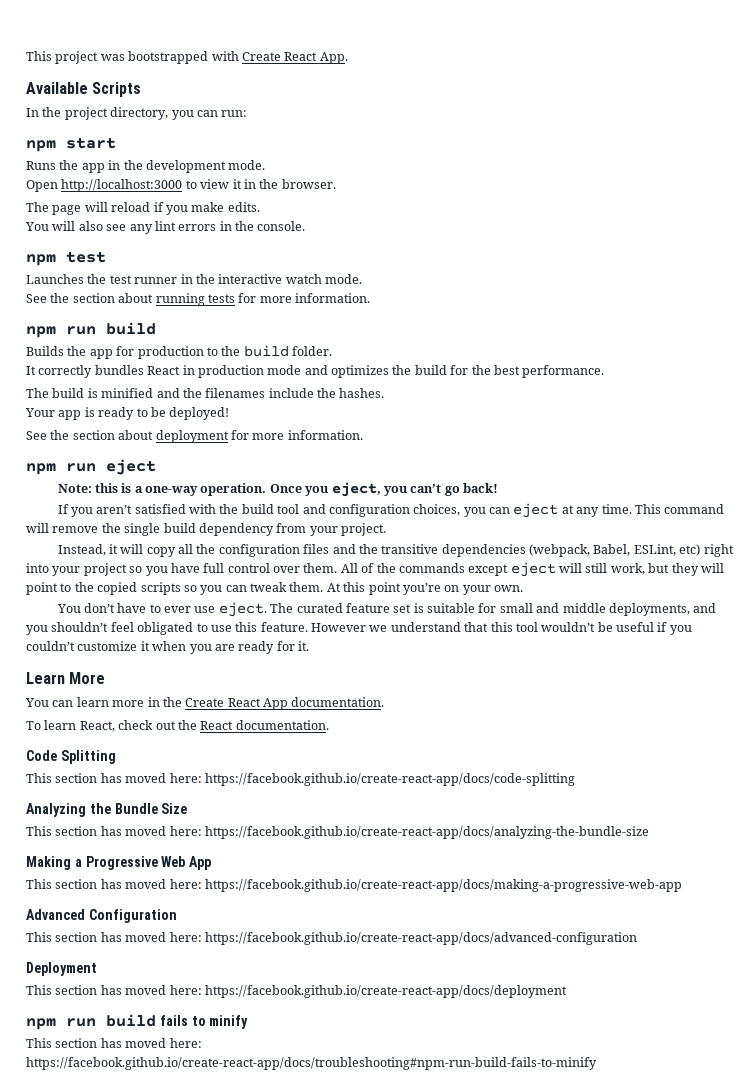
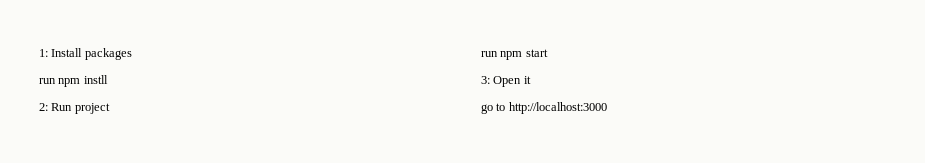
- This project was bootstrapped with Create React App.
- Available Scripts
- In the project directory, you can run:
- npm start
- Runs the app in the development mode.
- Open http://localhost:3000 to view it in the browser.
- The page will reload if you make edits.
- You will also see any lint errors in the console.
- npm test
- Launches the test runner in the interactive watch mode.
- See the section about running tests for more information.
- npm run build
- Builds the app for production to the build folder.
- It correctly bundles React in production mode and optimizes the build for the best performance.
- The build is minified and the filenames include the hashes.
- Your app is ready to be deployed!
- See the section about deployment for more information.
- npm run eject
- Note: this is a one-way operation. Once you eject, you can’t go back!
- If you aren’t satisfied with the build tool and configuration choices, you can eject at any time. This command will remove the single build dependency from your project.
- Instead, it will copy all the configuration files and the transitive dependencies (webpack, Babel, ESLint, etc) right into your project so you have full control over them. All of the commands except eject will still work, but they will point to the copied scripts so you can tweak them. At this point you’re on your own.
- You don’t have to ever use eject. The curated feature set is suitable for small and middle deployments, and you shouldn’t feel obligated to use this feature. However we understand that this tool wouldn’t be useful if you couldn’t customize it when you are ready for it.
- Learn More
- You can learn more in the Create React App documentation.
- To learn React, check out the React documentation.
- Code Splitting
- This section has moved here: https://facebook.github.io/create-react-app/docs/code-splitting
- Analyzing the Bundle Size
- This section has moved here: https://facebook.github.io/create-react-app/docs/analyzing-the-bundle-size
- Making a Progressive Web App
- This section has moved here: https://facebook.github.io/create-react-app/docs/making-a-progressive-web-app
- Advanced Configuration
- This section has moved here: https://facebook.github.io/create-react-app/docs/advanced-configuration
- Deployment
- This section has moved here: https://facebook.github.io/create-react-app/docs/deployment
- npm run build fails to minify
- This section has moved here: https://facebook.github.io/create-react-app/docs/troubleshooting#npm-run-build-fails-to-minify
+ 1: Install packages
+ run npm instll
+ 2: Run project
+ run npm start
+ 3: Open it
+ go to http://localhost:3000

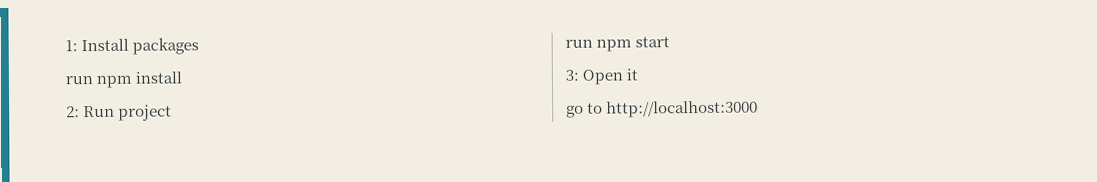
- run npm instll
+ run npm install

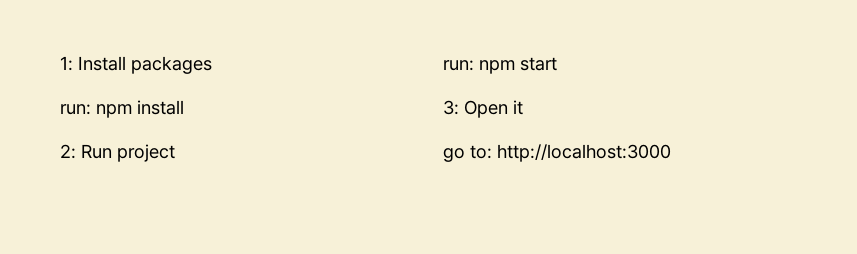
- run npm install
+ run: npm install
- run npm start
+ run: npm start
- go to http://localhost:3000
+ go to: http://localhost:3000

